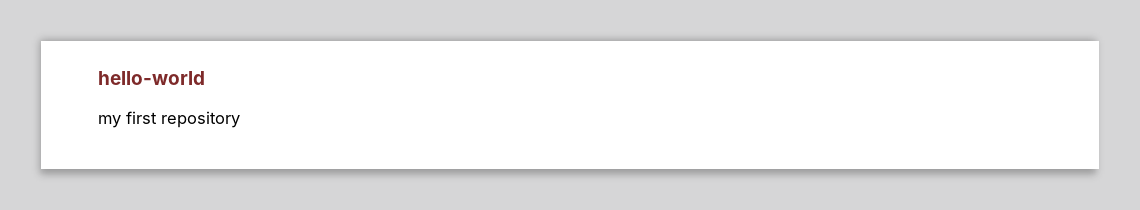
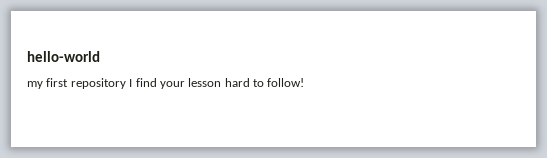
- my first repository
+ my first repository I find your lesson hard to follow!

